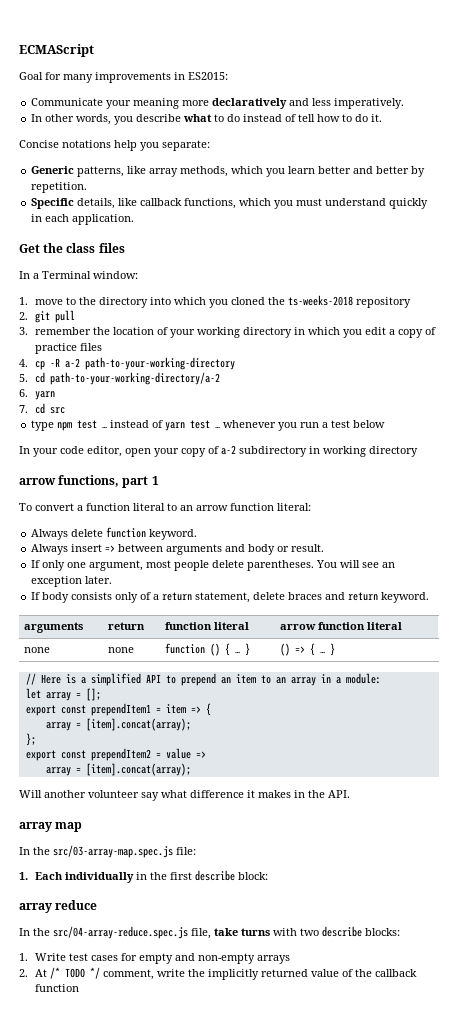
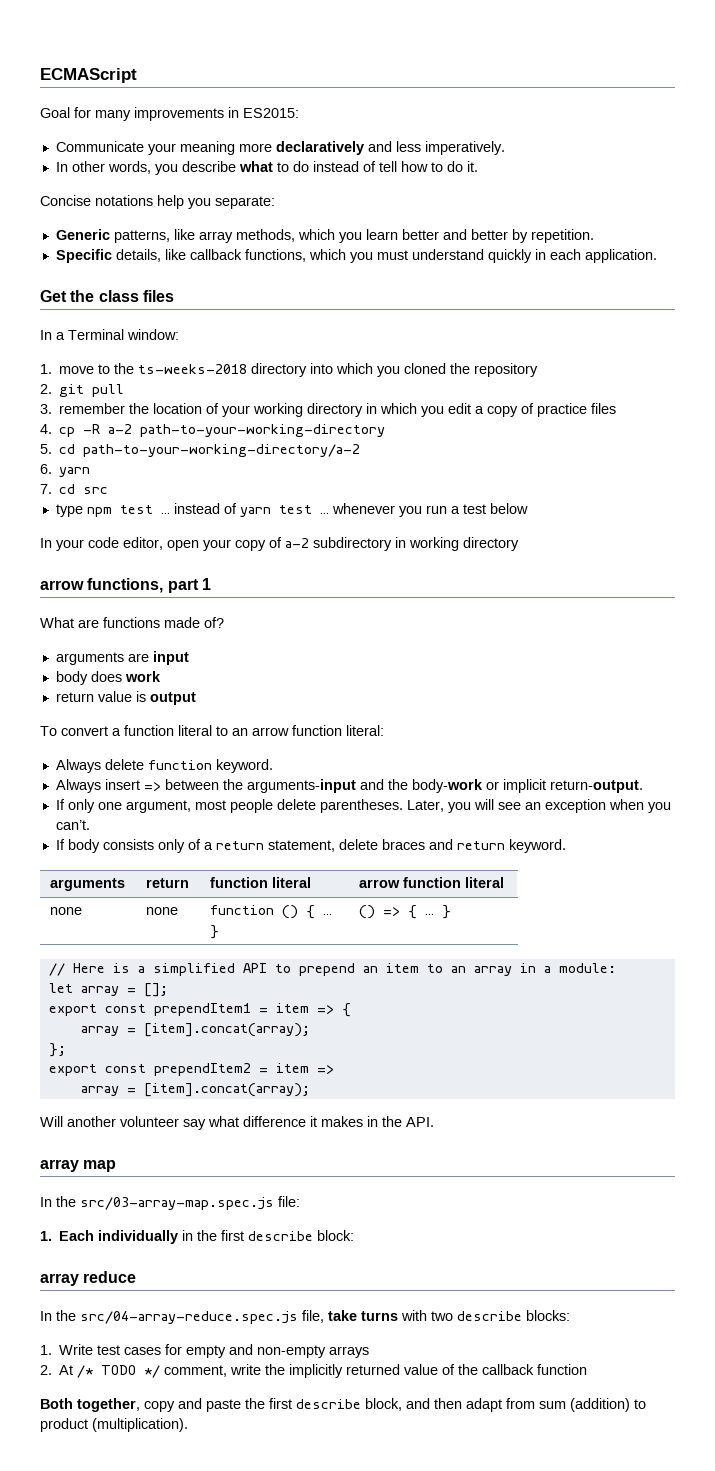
- 1. move to the directory into which you cloned the ts-weeks-2018 repository
+ 1. move to the ts-weeks-2018 directory into which you cloned the repository
+ What are functions made of?
+ arguments are input
+ body does work
+ return value is output
- Always insert => between arguments and body or result.
+ Always insert => between the arguments-input and the body-work or implicit return-output.
- You will see an exception later.
+ Later, you will see an exception when you can’t.
- export const prependItem2 = value =>
+ export const prependItem2 = item =>
+ Both together, copy and paste the first describe block, and then adapt from sum (addition) to product (multiplication).

